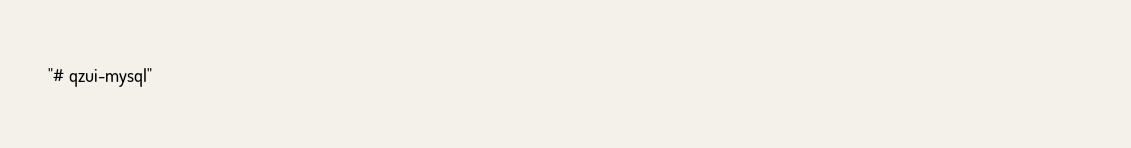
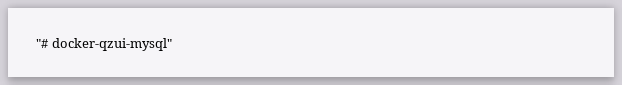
- "# qzui-mysql"
+ "# docker-qzui-mysql"

